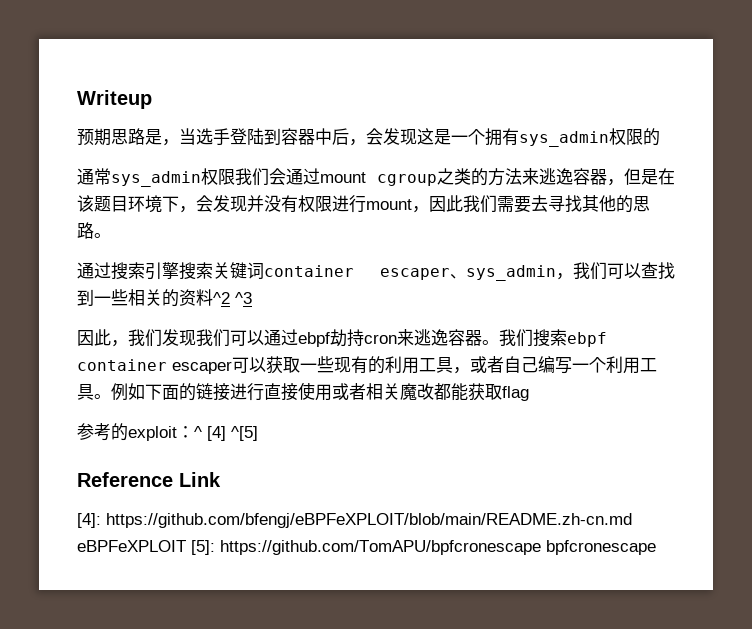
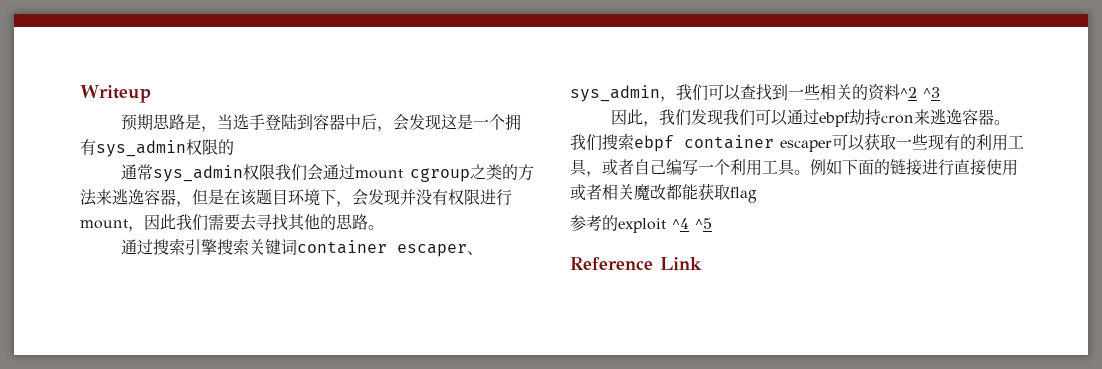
- 参考的exploit：^ [4] ^[5]
+ 参考的exploit ^4 ^5
- [4]: https://github.com/bfengj/eBPFeXPLOIT/blob/main/README.zh-cn.md eBPFeXPLOIT [5]: https://github.com/TomAPU/bpfcronescape bpfcronescape

